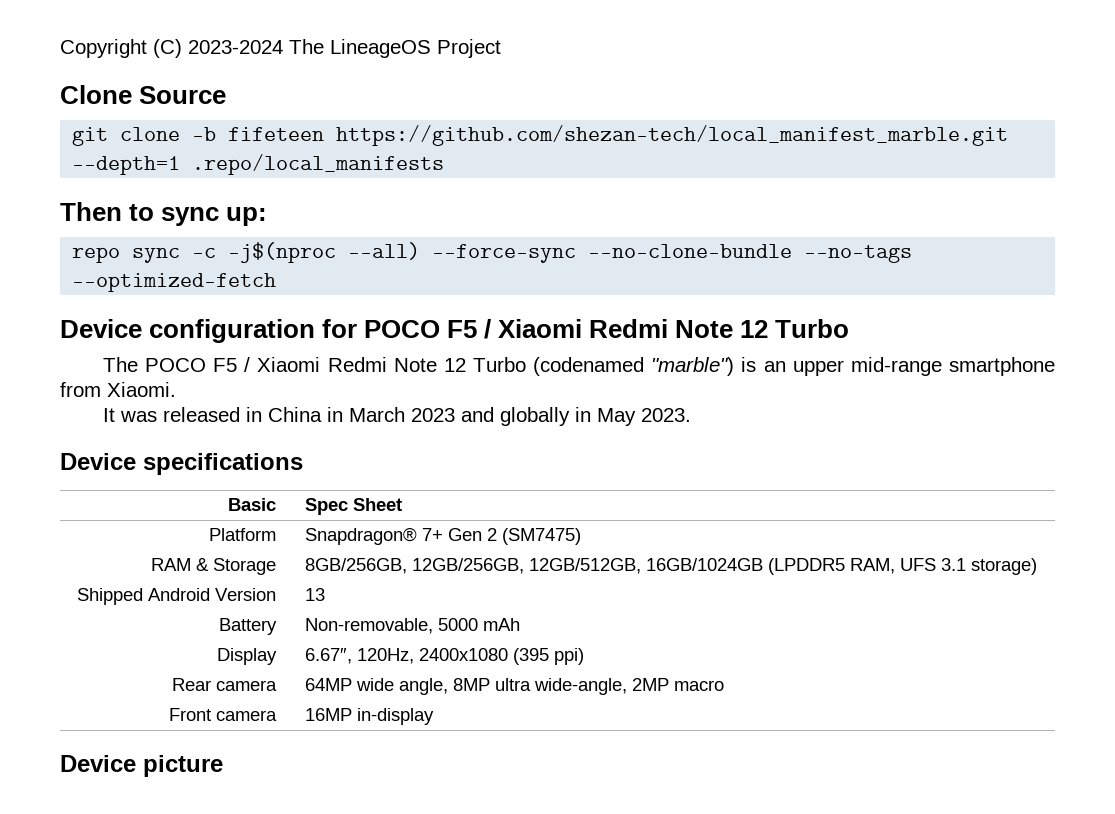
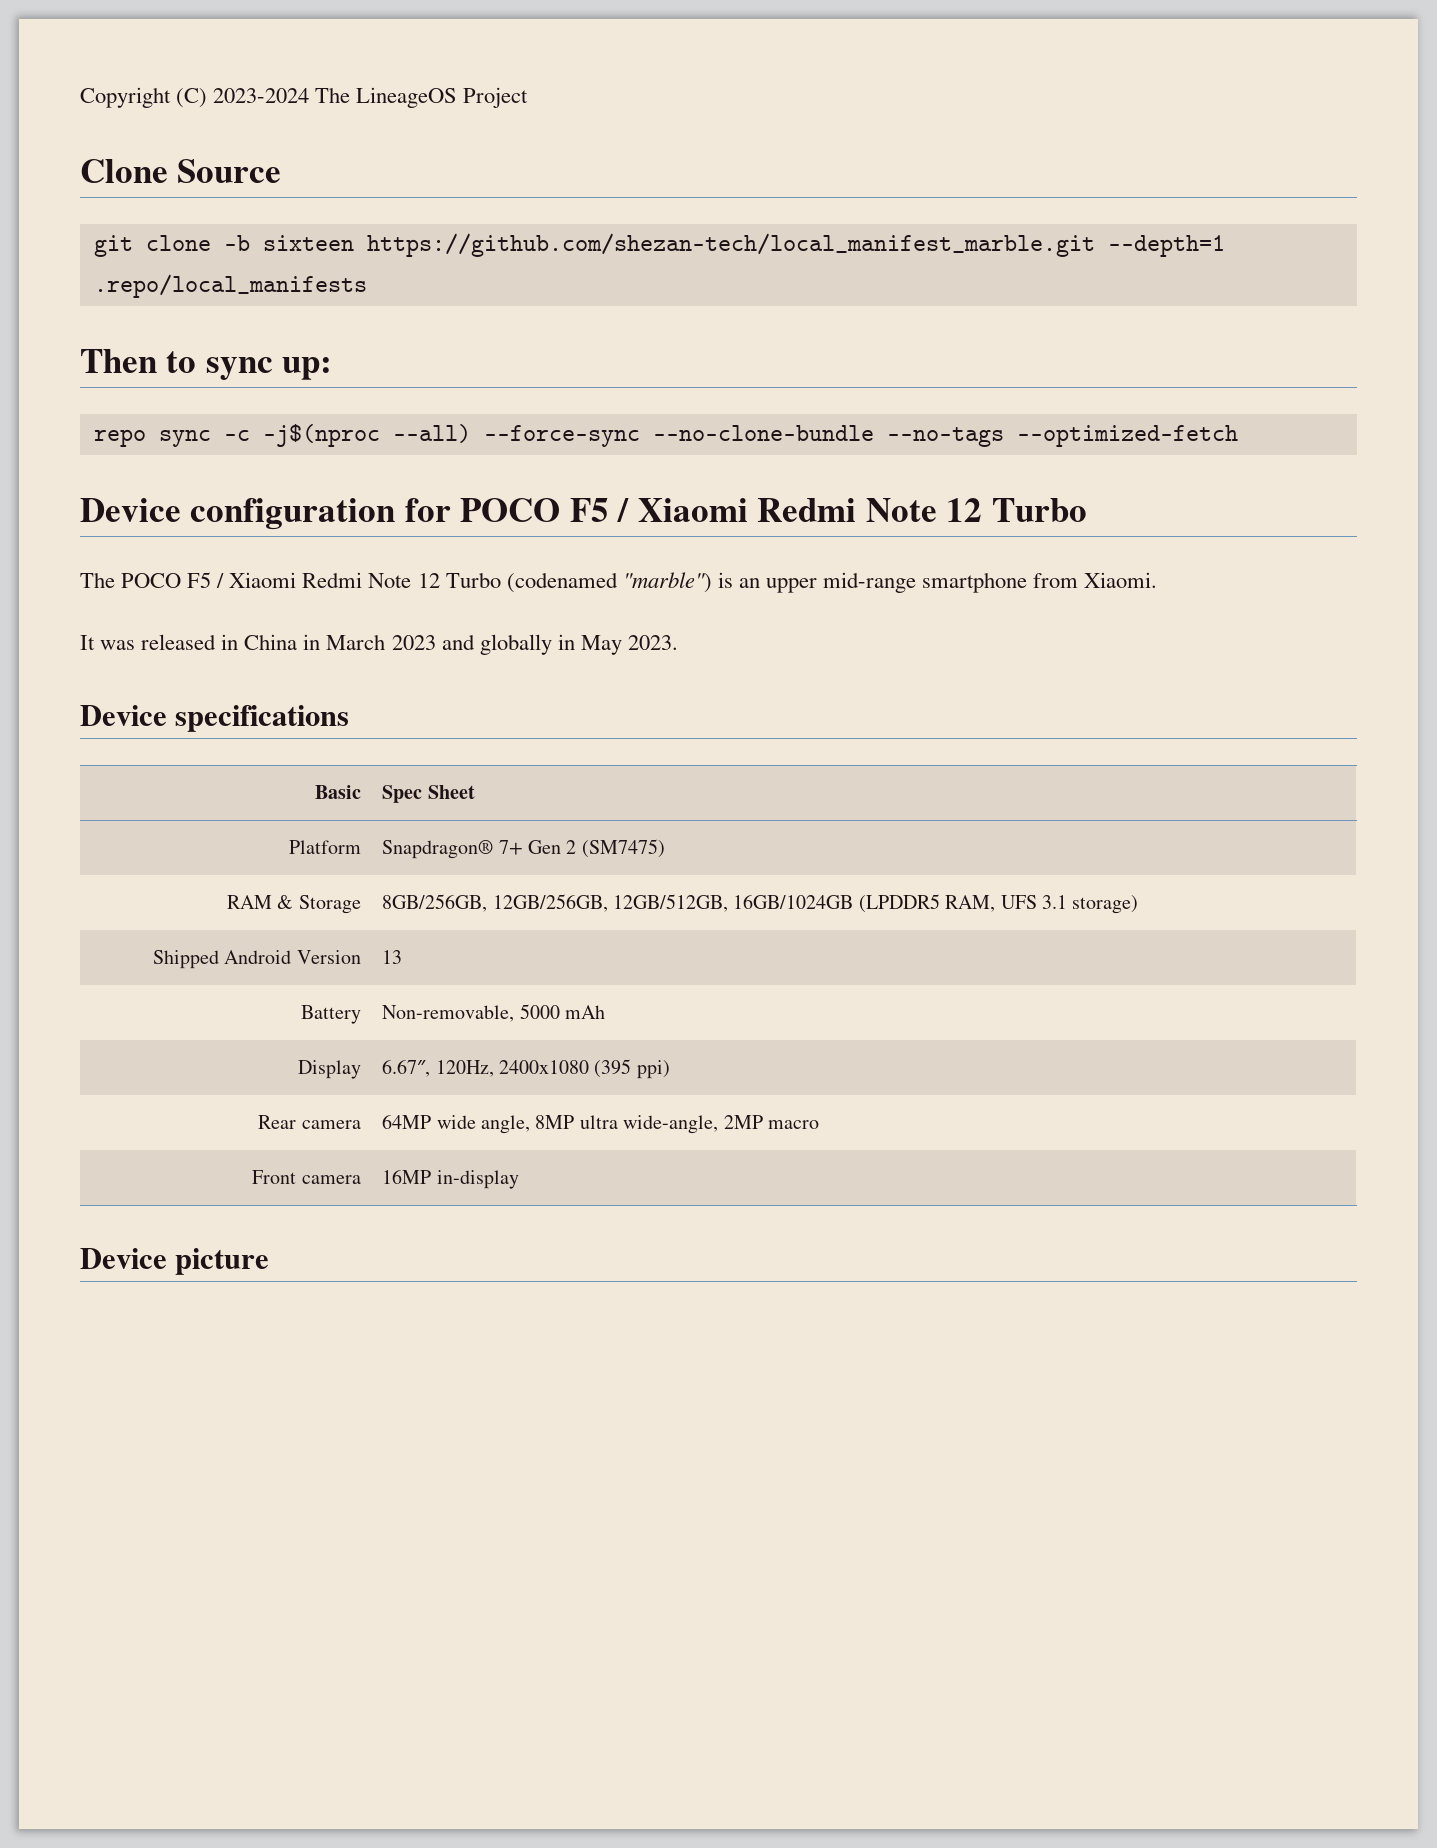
- git clone -b fifeteen https://github.com/shezan-tech/local_manifest_marble.git --depth=1 .repo/local_manifests
+ git clone -b sixteen https://github.com/shezan-tech/local_manifest_marble.git --depth=1 .repo/local_manifests

